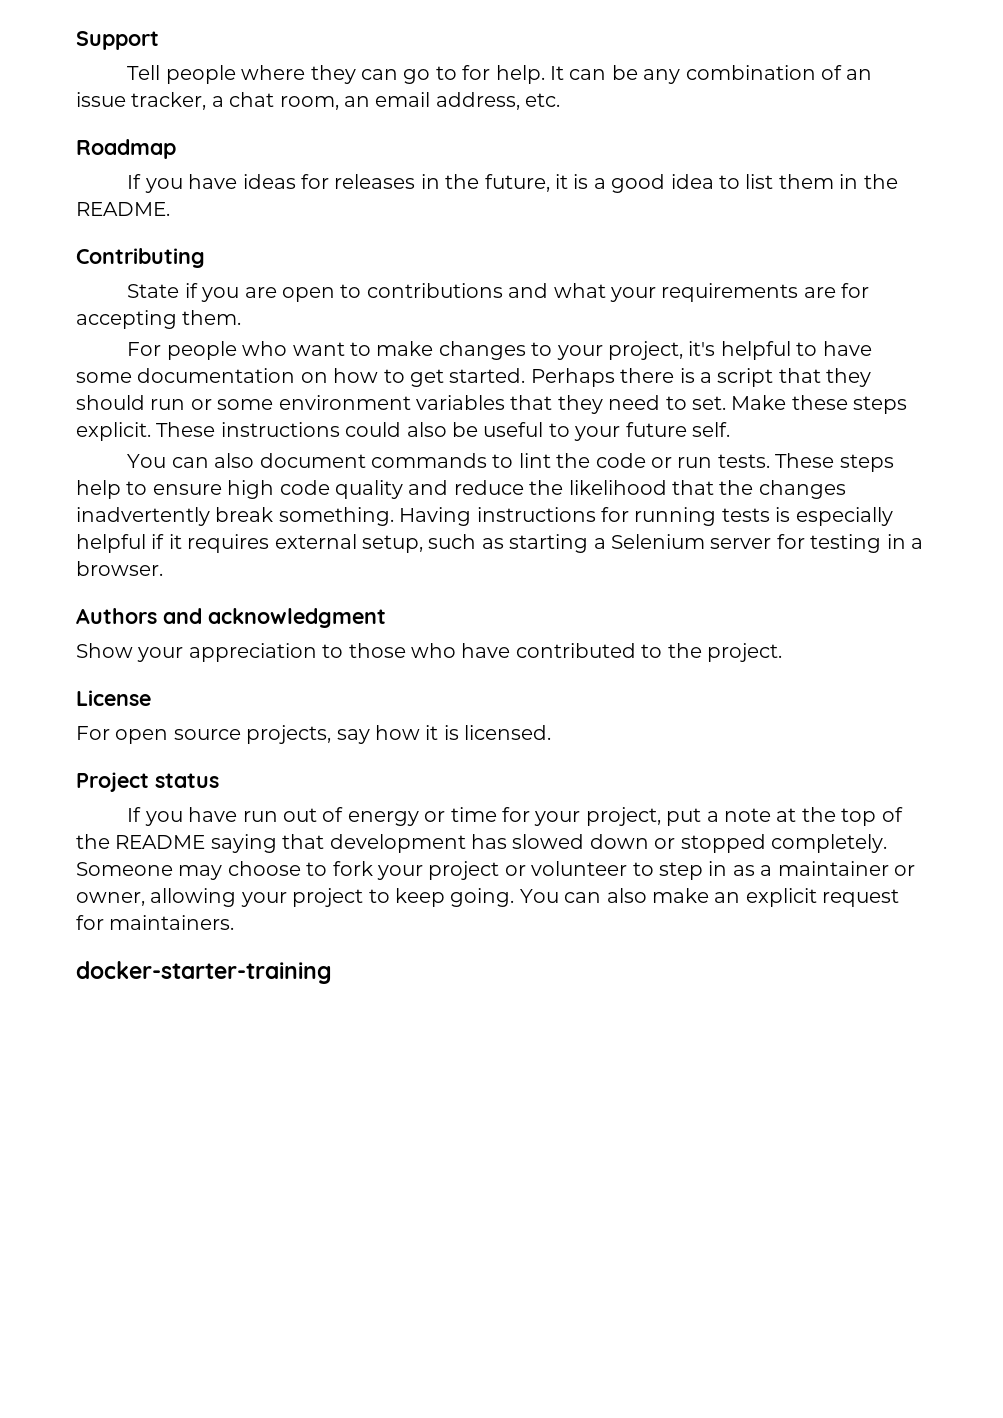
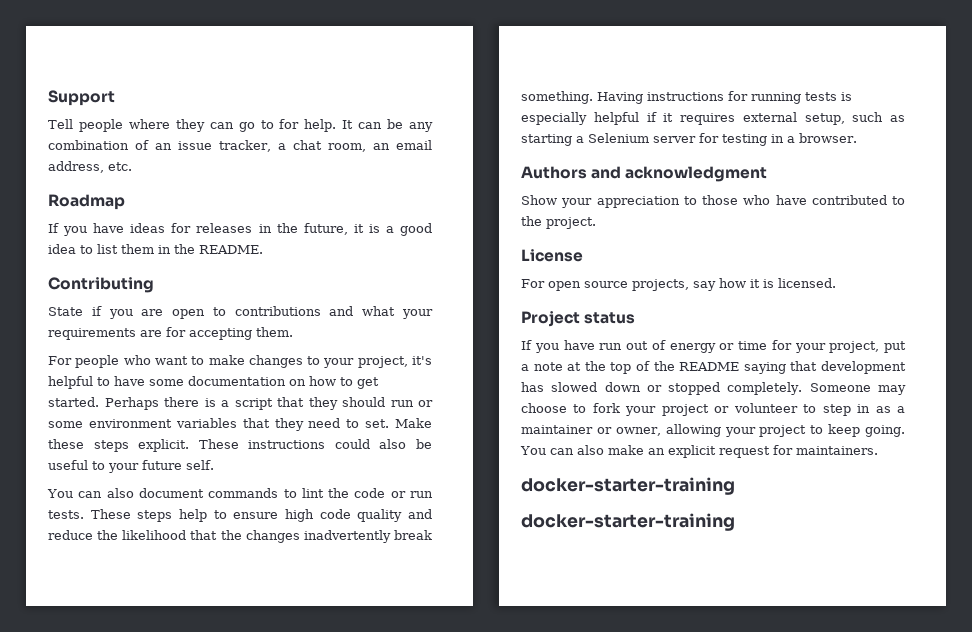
  You can also make an explicit request for maintainers.
+ docker-starter-training

